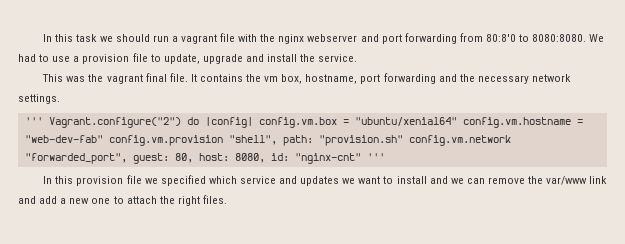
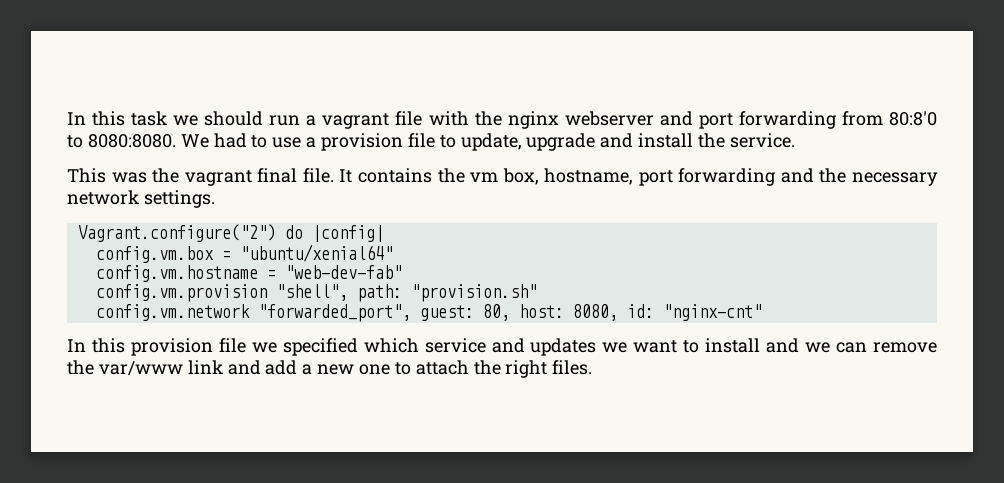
- ''' Vagrant.configure("2") do |config| config.vm.box = "ubuntu/xenial64" config.vm.hostname = "web-dev-fab" config.vm.provision "shell", path: "provision.sh" config.vm.network "forwarded_port", guest: 80, host: 8080, id: "nginx-cnt" '''
+ Vagrant.configure("2") do |config|
+ config.vm.box = "ubuntu/xenial64"
+ config.vm.hostname = "web-dev-fab"
+ config.vm.provision "shell", path: "provision.sh"
+ config.vm.network "forwarded_port", guest: 80, host: 8080, id: "nginx-cnt"

